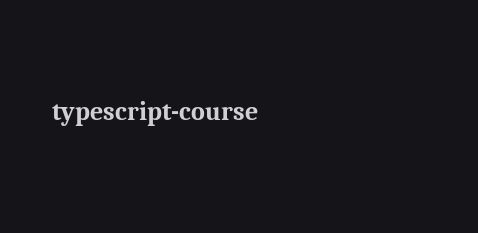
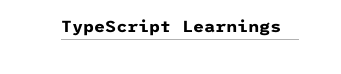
- typescript-course
+ TypeScript Learnings

